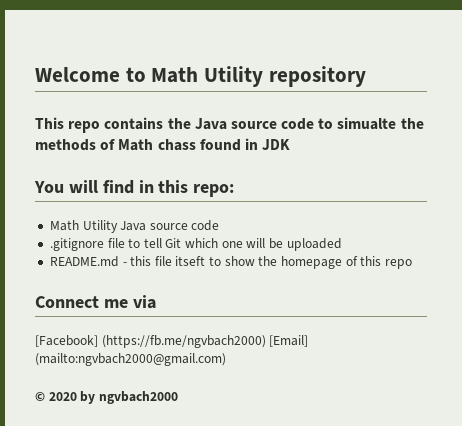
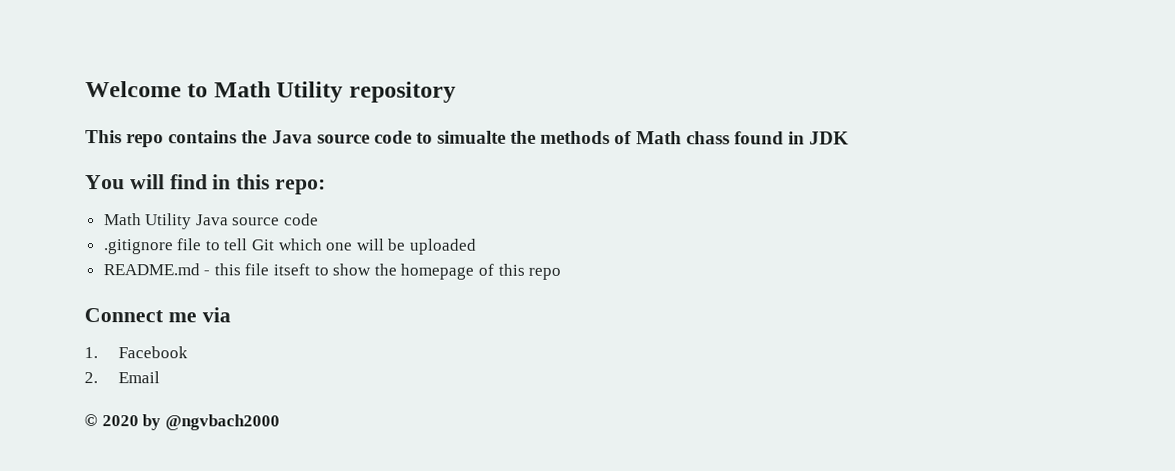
- [Facebook] (https://fb.me/ngvbach2000) [Email] (mailto:ngvbach2000@gmail.com)
+ 1. Facebook
+ 2. Email
- © 2020 by ngvbach2000
+ © 2020 by @ngvbach2000

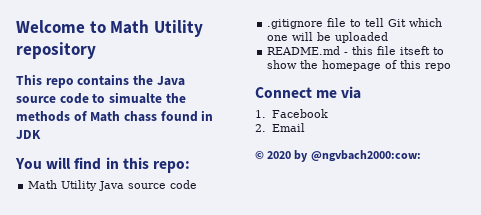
- © 2020 by @ngvbach2000
+ © 2020 by @ngvbach2000:cow:

